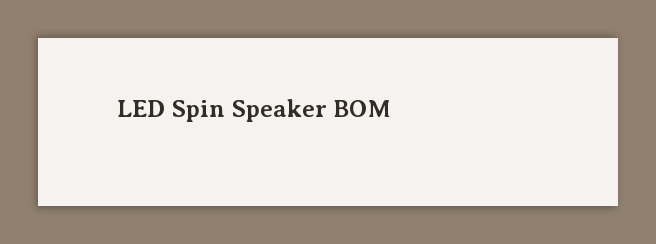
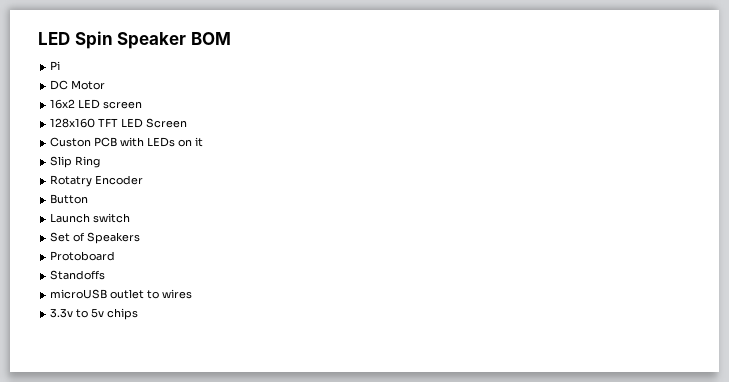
+ Pi
+ DC Motor
+ 16x2 LED screen
+ 128x160 TFT LED Screen
+ Custon PCB with LEDs on it
+ Slip Ring
+ Rotatry Encoder
+ Button
+ Launch switch
+ Set of Speakers
+ Protoboard
+ Standoffs
+ microUSB outlet to wires
+ 3.3v to 5v chips

